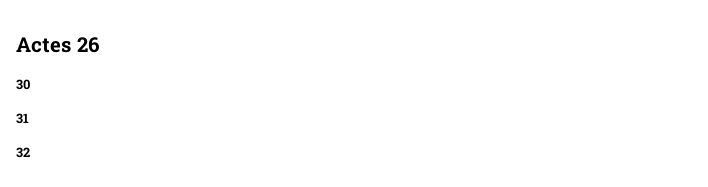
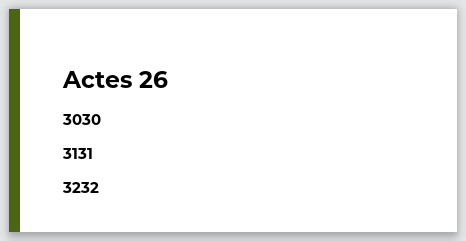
- 30
- 31
- 32
+ 3030
+ 3131
+ 3232

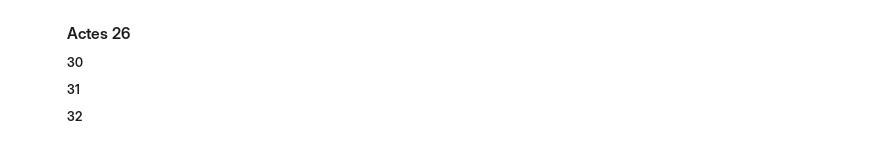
- 3030
- 3131
- 3232
+ 30
+ 31
+ 32

